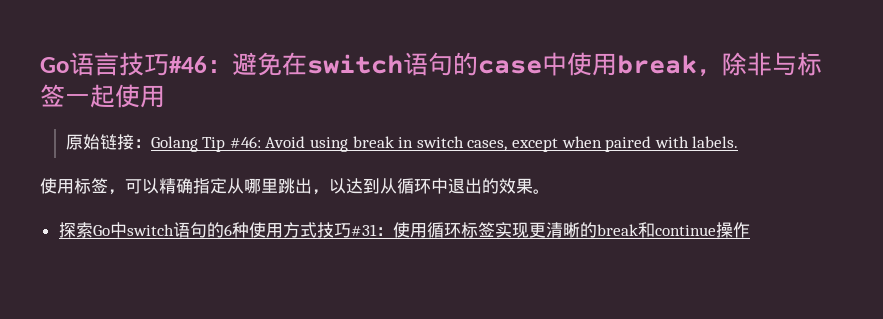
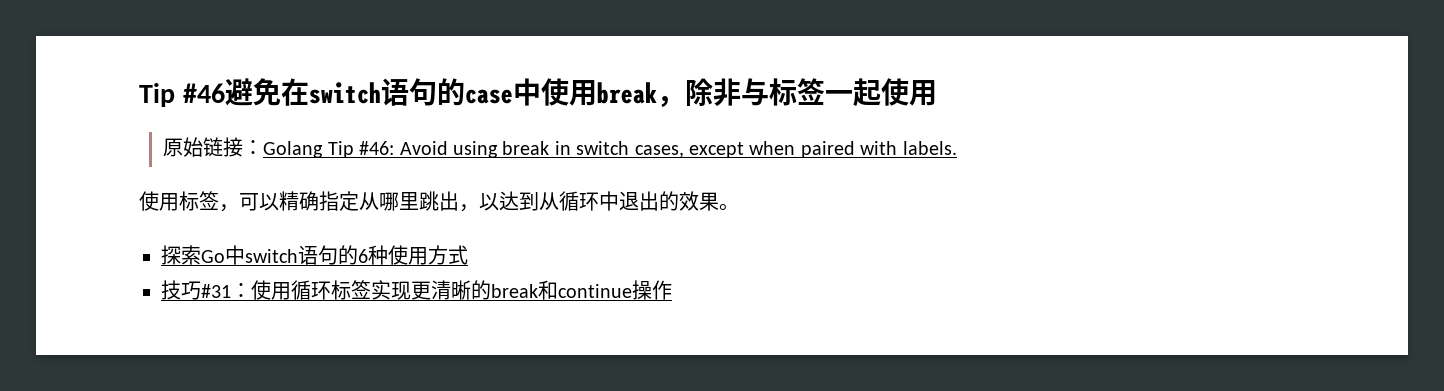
- Go语言技巧#46：避免在switch语句的case中使用break，除非与标签一起使用
+ Tip #46避免在switch语句的case中使用break，除非与标签一起使用
- 探索Go中switch语句的6种使用方式技巧#31：使用循环标签实现更清晰的break和continue操作
+ 探索Go中switch语句的6种使用方式
+ 技巧#31：使用循环标签实现更清晰的break和continue操作

